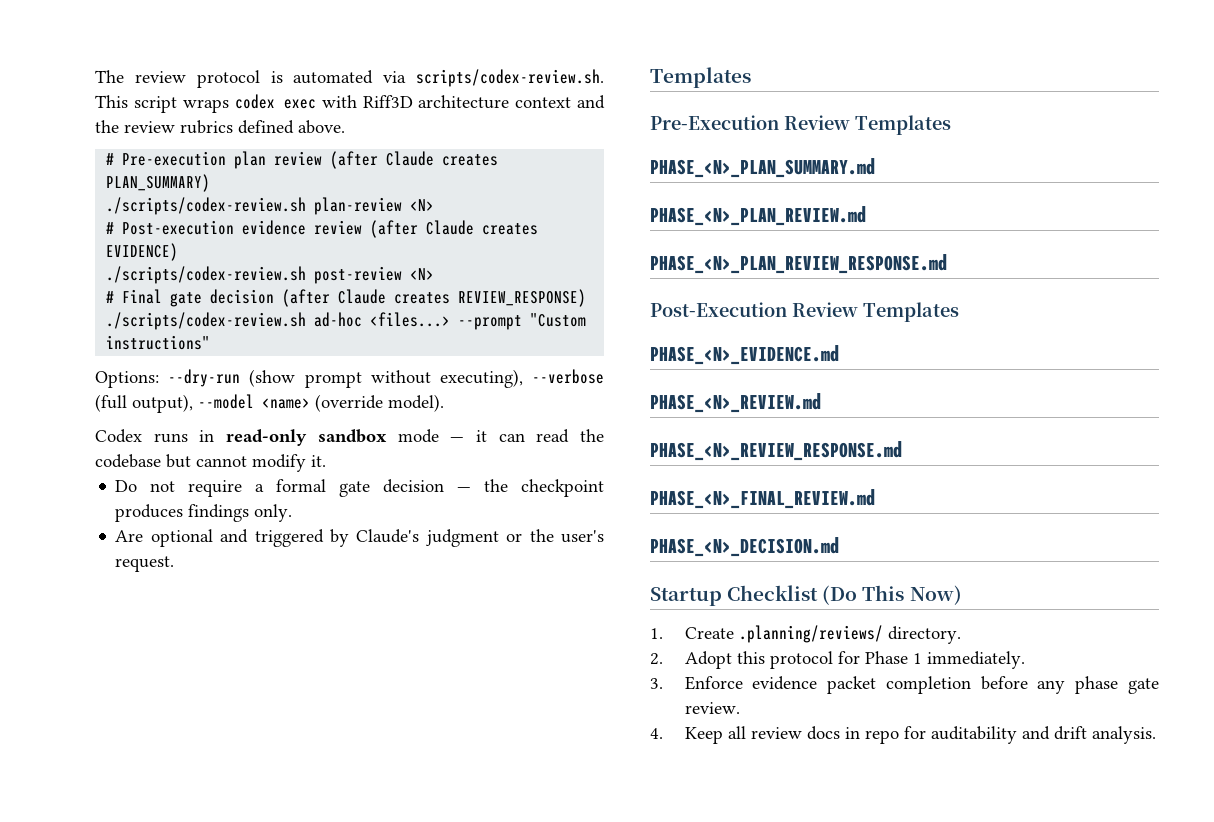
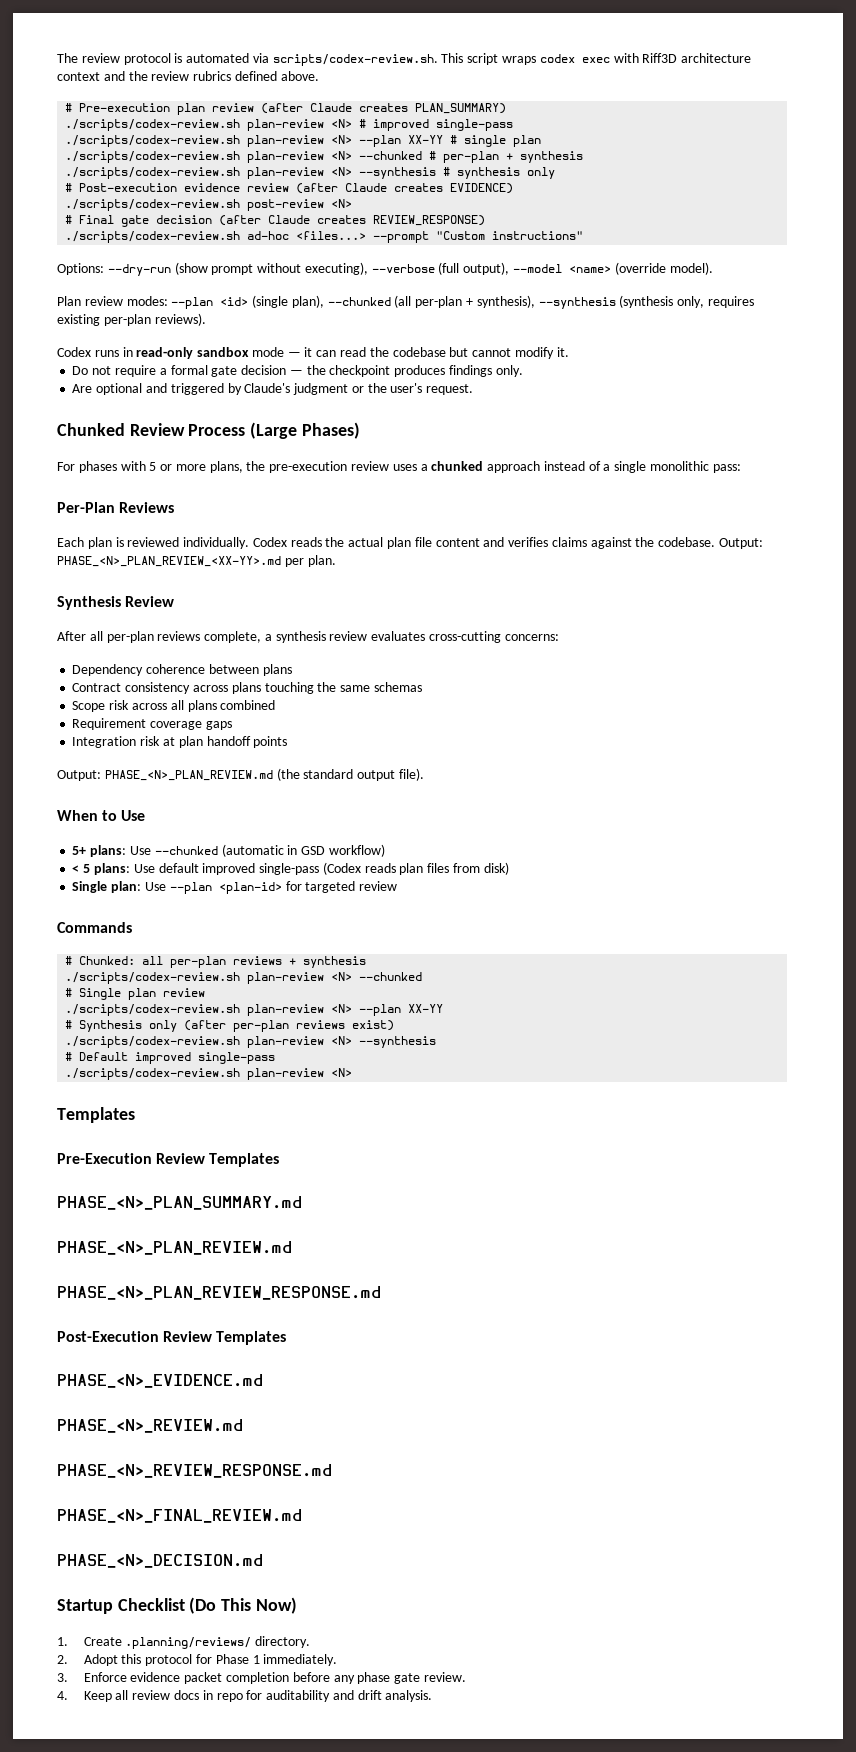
- ./scripts/codex-review.sh plan-review <N>
+ ./scripts/codex-review.sh plan-review <N> # improved single-pass
+ ./scripts/codex-review.sh plan-review <N> --plan XX-YY # single plan
+ ./scripts/codex-review.sh plan-review <N> --chunked # per-plan + synthesis
+ ./scripts/codex-review.sh plan-review <N> --synthesis # synthesis only
+ Plan review modes: --plan <id> (single plan), --chunked (all per-plan + synthesis), --synthesis (synthesis only, requires existing per-plan reviews).
+ Chunked Review Process (Large Phases)
+ For phases with 5 or more plans, the pre-execution review uses a chunked approach instead of a single monolithic pass:
+ Per-Plan Reviews
+ Each plan is reviewed individually. Codex reads the actual plan file content and verifies claims against the codebase. Output: PHASE_<N>_PLAN_REVIEW_<XX-YY>.md per plan.
+ Synthesis Review
+ After all per-plan reviews complete, a synthesis review evaluates cross-cutting concerns:
+ Dependency coherence between plans
+ Contract consistency across plans touching the same schemas
+ Scope risk across all plans combined
+ Requirement coverage gaps
+ Integration risk at plan handoff points
+ Output: PHASE_<N>_PLAN_REVIEW.md (the standard output file).
+ When to Use
+ 5+ plans: Use --chunked (automatic in GSD workflow)
+ < 5 plans: Use default improved single-pass (Codex reads plan files from disk)
+ Single plan: Use --plan <plan-id> for targeted review
+ Commands
+ # Chunked: all per-plan reviews + synthesis
+ ./scripts/codex-review.sh plan-review <N> --chunked
+ # Single plan review
+ ./scripts/codex-review.sh plan-review <N> --plan XX-YY
+ # Synthesis only (after per-plan reviews exist)
+ ./scripts/codex-review.sh plan-review <N> --synthesis
+ # Default improved single-pass
+ ./scripts/codex-review.sh plan-review <N>

